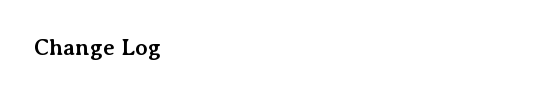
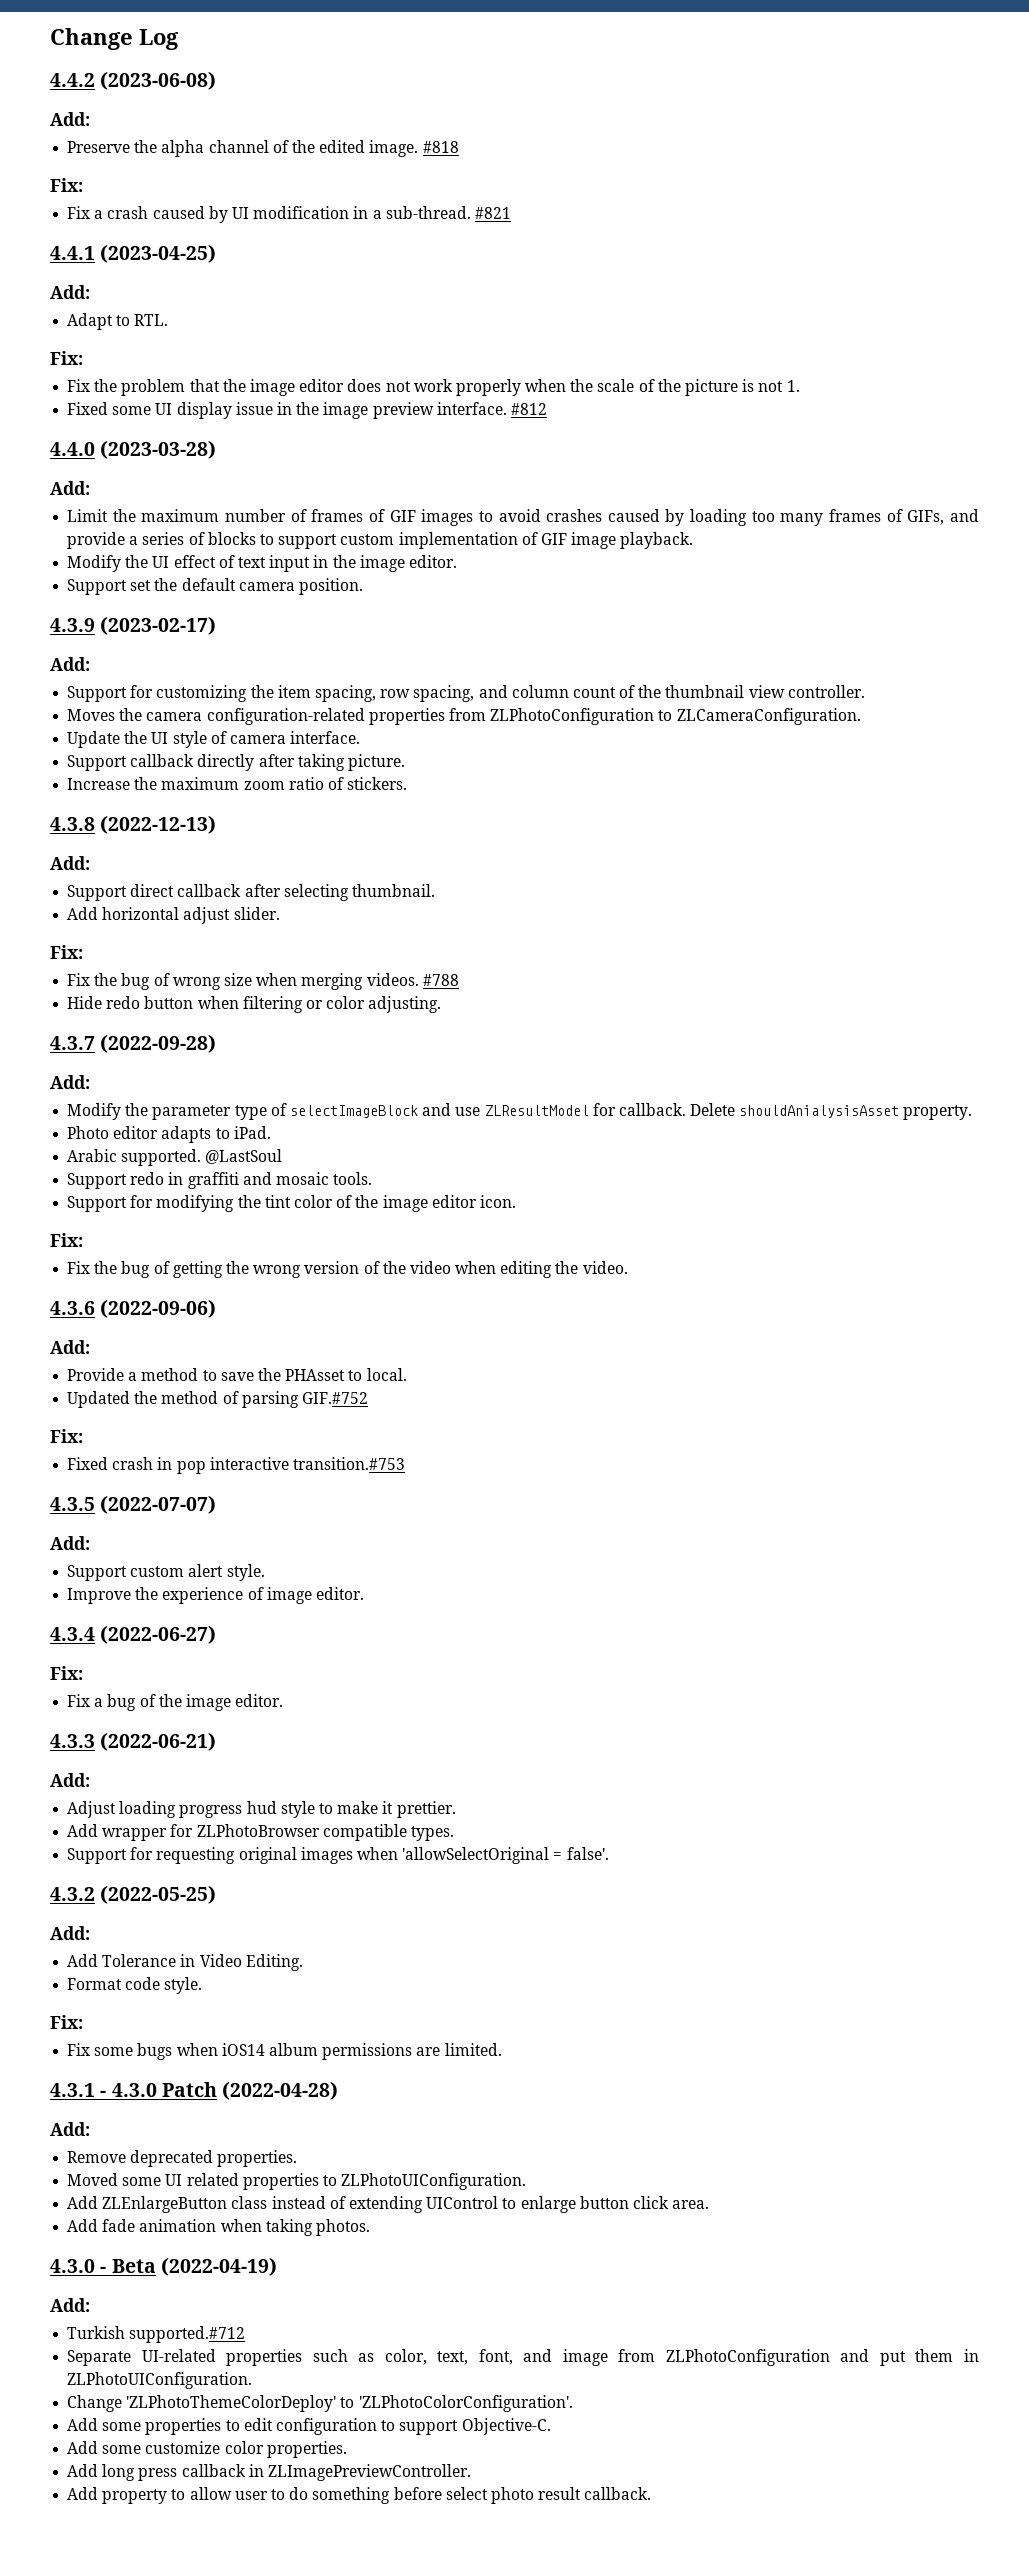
+ 4.4.2 (2023-06-08)
+ Add:
+ Preserve the alpha channel of the edited image. #818
+ Fix:
+ Fix a crash caused by UI modification in a sub-thread. #821
+ 4.4.1 (2023-04-25)
+ Add:
+ Adapt to RTL.
+ Fix:
+ Fix the problem that the image editor does not work properly when the scale of the picture is not 1.
+ Fixed some UI display issue in the image preview interface. #812
+ 4.4.0 (2023-03-28)
+ Add:
+ Limit the maximum number of frames of GIF images to avoid crashes caused by loading too many frames of GIFs, and provide a series of blocks to support custom implementation of GIF image playback.
+ Modify the UI effect of text input in the image editor.
+ Support set the default camera position.
+ 4.3.9 (2023-02-17)
+ Add:
+ Support for customizing the item spacing, row spacing, and column count of the thumbnail view controller.
+ Moves the camera configuration-related properties from ZLPhotoConfiguration to ZLCameraConfiguration.
+ Update the UI style of camera interface.
+ Support callback directly after taking picture.
+ Increase the maximum zoom ratio of stickers.
+ 4.3.8 (2022-12-13)
+ Add:
+ Support direct callback after selecting thumbnail.
+ Add horizontal adjust slider.
+ Fix:
+ Fix the bug of wrong size when merging videos. #788
+ Hide redo button when filtering or color adjusting.
+ 4.3.7 (2022-09-28)
+ Add:
+ Modify the parameter type of selectImageBlock and use ZLResultModel for callback. Delete shouldAnialysisAsset property.
+ Photo editor adapts to iPad.
+ Arabic supported. @LastSoul
+ Support redo in graffiti and mosaic tools.
+ Support for modifying the tint color of the image editor icon.
+ Fix:
+ Fix the bug of getting the wrong version of the video when editing the video.
+ 4.3.6 (2022-09-06)
+ Add:
+ Provide a method to save the PHAsset to local.
+ Updated the method of parsing GIF.#752
+ Fix:
+ Fixed crash in pop interactive transition.#753
+ 4.3.5 (2022-07-07)
+ Add:
+ Support custom alert style.
+ Improve the experience of image editor.
+ 4.3.4 (2022-06-27)
+ Fix:
+ Fix a bug of the image editor.
+ 4.3.3 (2022-06-21)
+ Add:
+ Adjust loading progress hud style to make it prettier.
+ Add wrapper for ZLPhotoBrowser compatible types.
+ Support for requesting original images when 'allowSelectOriginal = false'.
+ 4.3.2 (2022-05-25)
+ Add:
+ Add Tolerance in Video Editing.
+ Format code style.
+ Fix:
+ Fix some bugs when iOS14 album permissions are limited.
+ 4.3.1 - 4.3.0 Patch (2022-04-28)
+ Add:
+ Remove deprecated properties.
+ Moved some UI related properties to ZLPhotoUIConfiguration.
+ Add ZLEnlargeButton class instead of extending UIControl to enlarge button click area.
+ Add fade animation when taking photos.
+ 4.3.0 - Beta (2022-04-19)
+ Add:
+ Turkish supported.#712
+ Separate UI-related properties such as color, text, font, and image from ZLPhotoConfiguration and put them in ZLPhotoUIConfiguration.
+ Change 'ZLPhotoThemeColorDeploy' to 'ZLPhotoColorConfiguration'.
+ Add some properties to edit configuration to support Objective-C.
+ Add some customize color properties.
+ Add long press callback in ZLImagePreviewController.
+ Add property to allow user to do something before select photo result callback.

